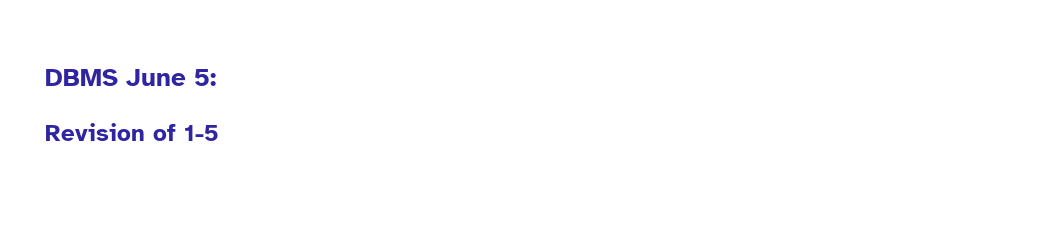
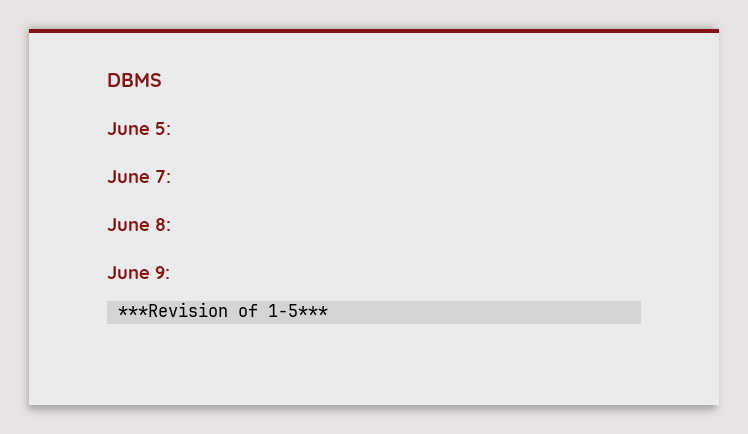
- DBMS June 5:
+ DBMS
+ June 5:
- Revision of 1-5
+ June 7:
+ June 8:
+ June 9:
+ ***Revision of 1-5***

